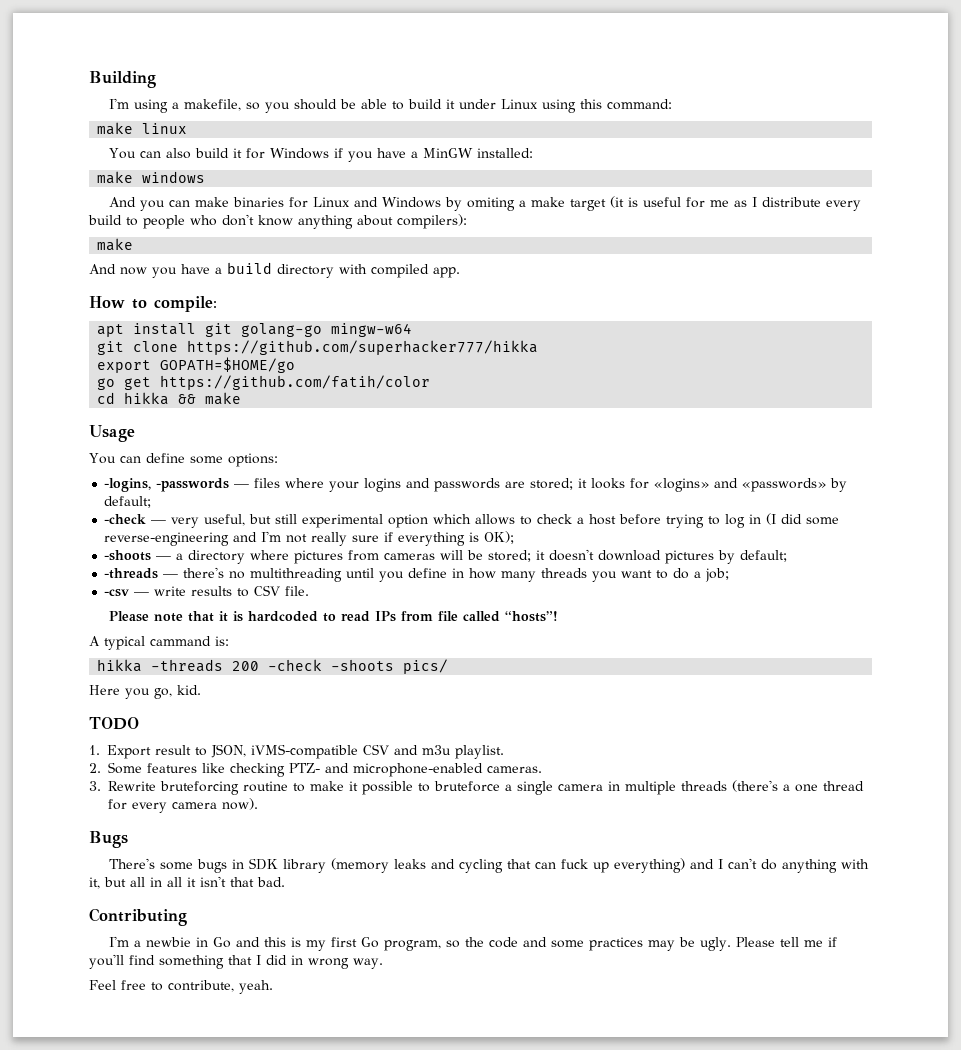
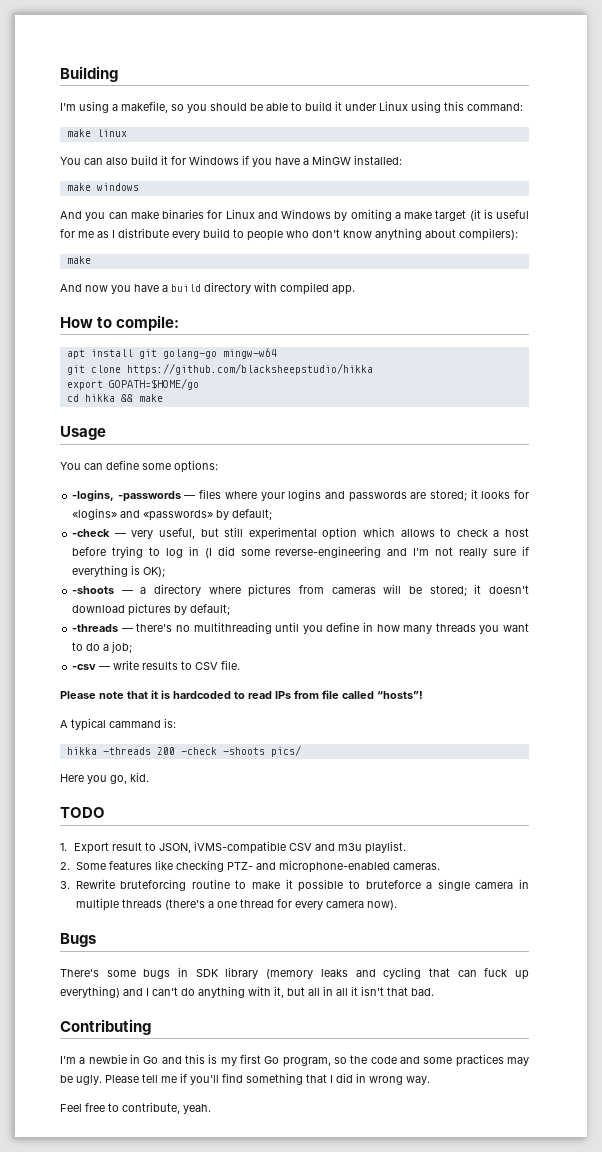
- git clone https://github.com/superhacker777/hikka
+ git clone https://github.com/blacksheepstudio/hikka
- go get https://github.com/fatih/color

